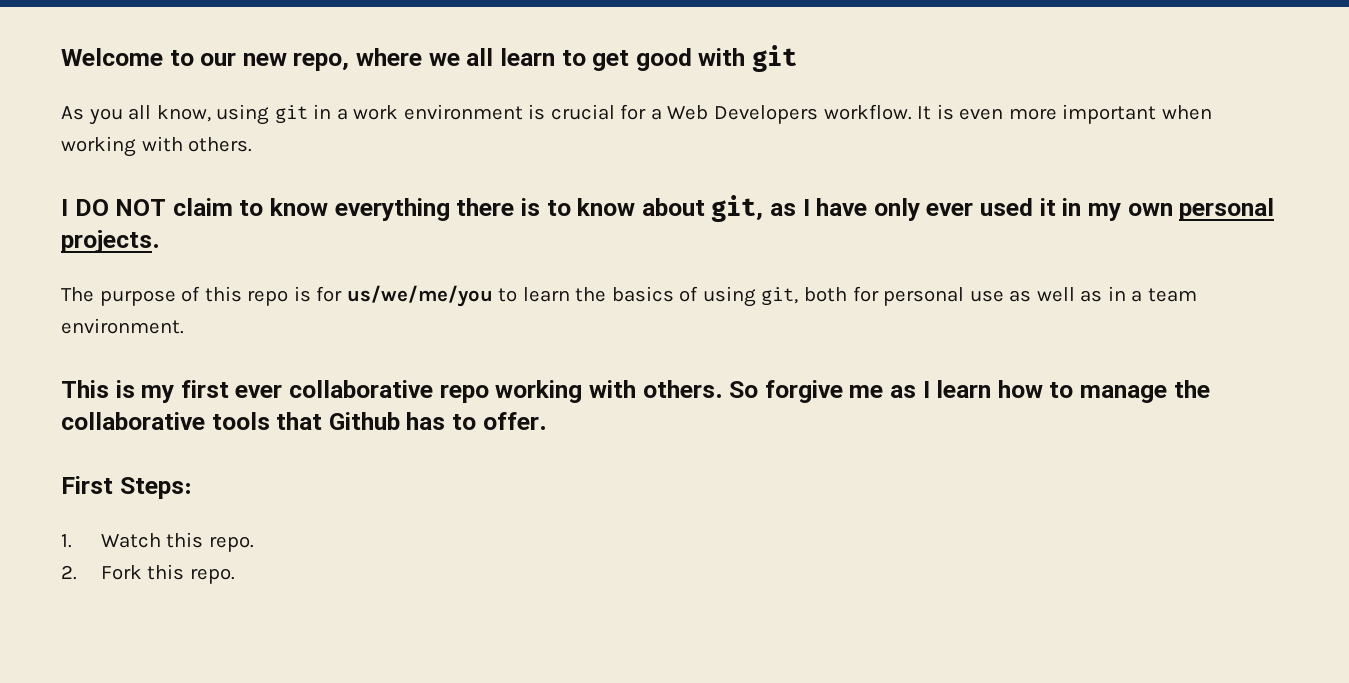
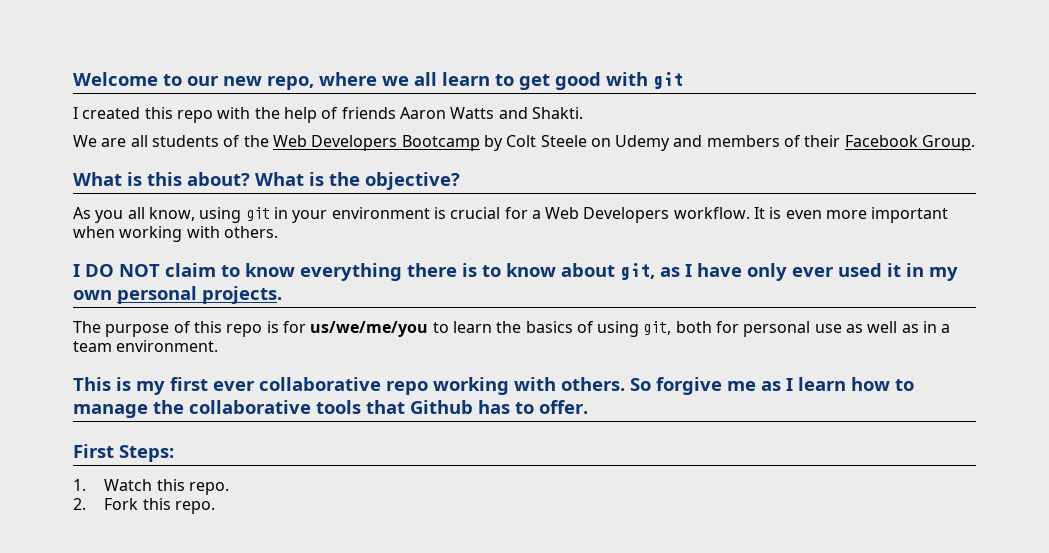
+ I created this repo with the help of friends Aaron Watts and Shakti.
+ We are all students of the Web Developers Bootcamp by Colt Steele on Udemy and members of their Facebook Group.
+ What is this about? What is the objective?
- As you all know, using git in a work environment is crucial for a Web Developers workflow.
+ As you all know, using git in your environment is crucial for a Web Developers workflow.

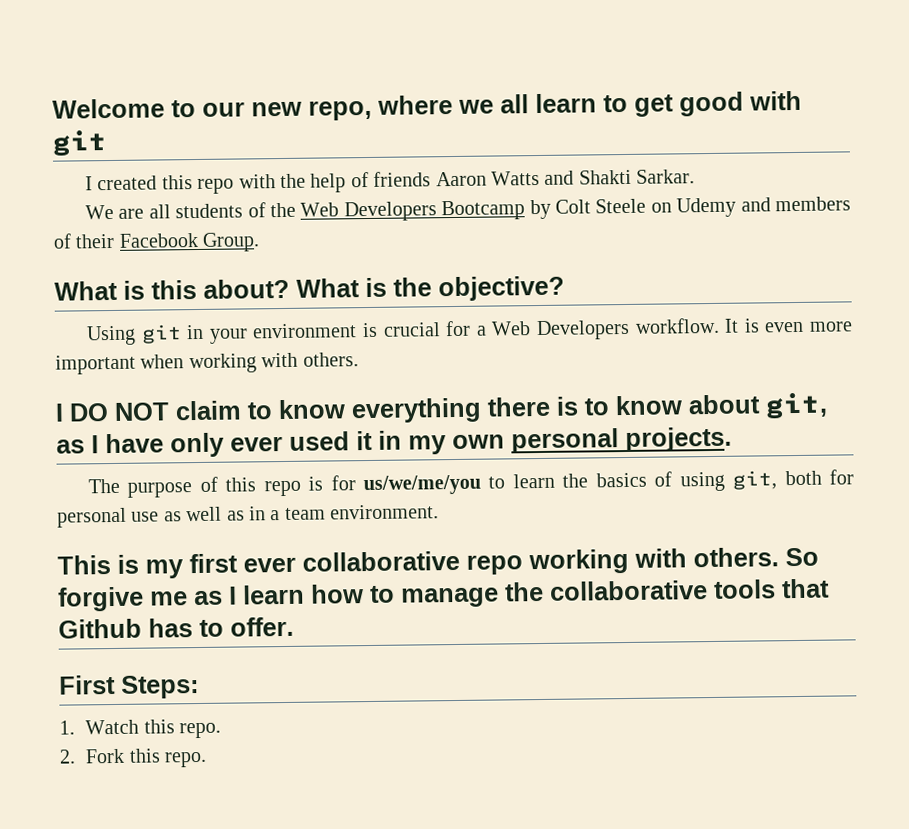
- I created this repo with the help of friends Aaron Watts and Shakti.
+ I created this repo with the help of friends Aaron Watts and Shakti Sarkar.
- As you all know, using git in your environment is crucial for a Web Developers workflow.
+ Using git in your environment is crucial for a Web Developers workflow.

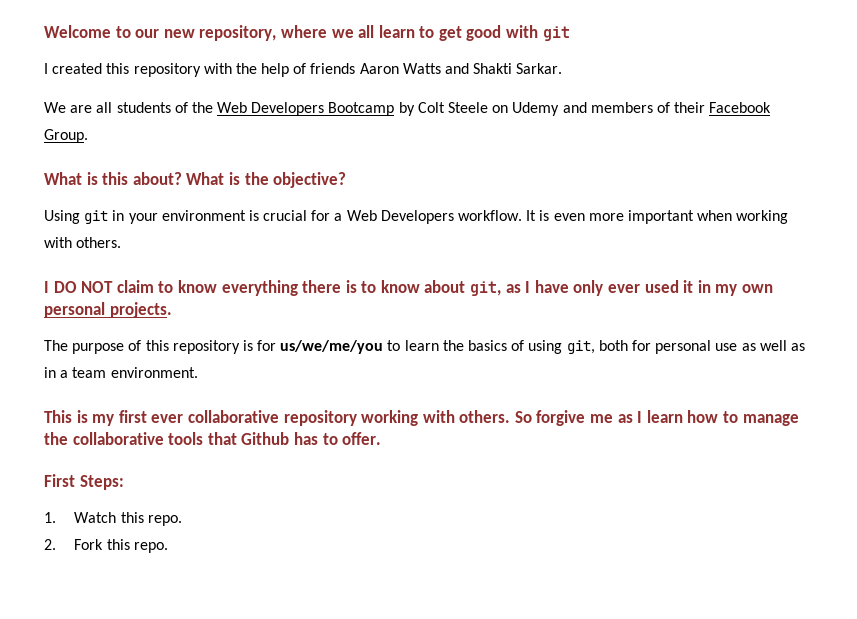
- Welcome to our new repo, where we all learn to get good with git
+ Welcome to our new repository, where we all learn to get good with git
- I created this repo with the help of friends Aaron Watts and Shakti Sarkar.
+ I created this repository with the help of friends Aaron Watts and Shakti Sarkar.
- The purpose of this repo is for us/we/me/you to learn the basics of using git, both for personal use as well as in a team environment.
+ The purpose of this repository is for us/we/me/you to learn the basics of using git, both for personal use as well as in a team environment.
- This is my first ever collaborative repo working with others.
+ This is my first ever collaborative repository working with others.

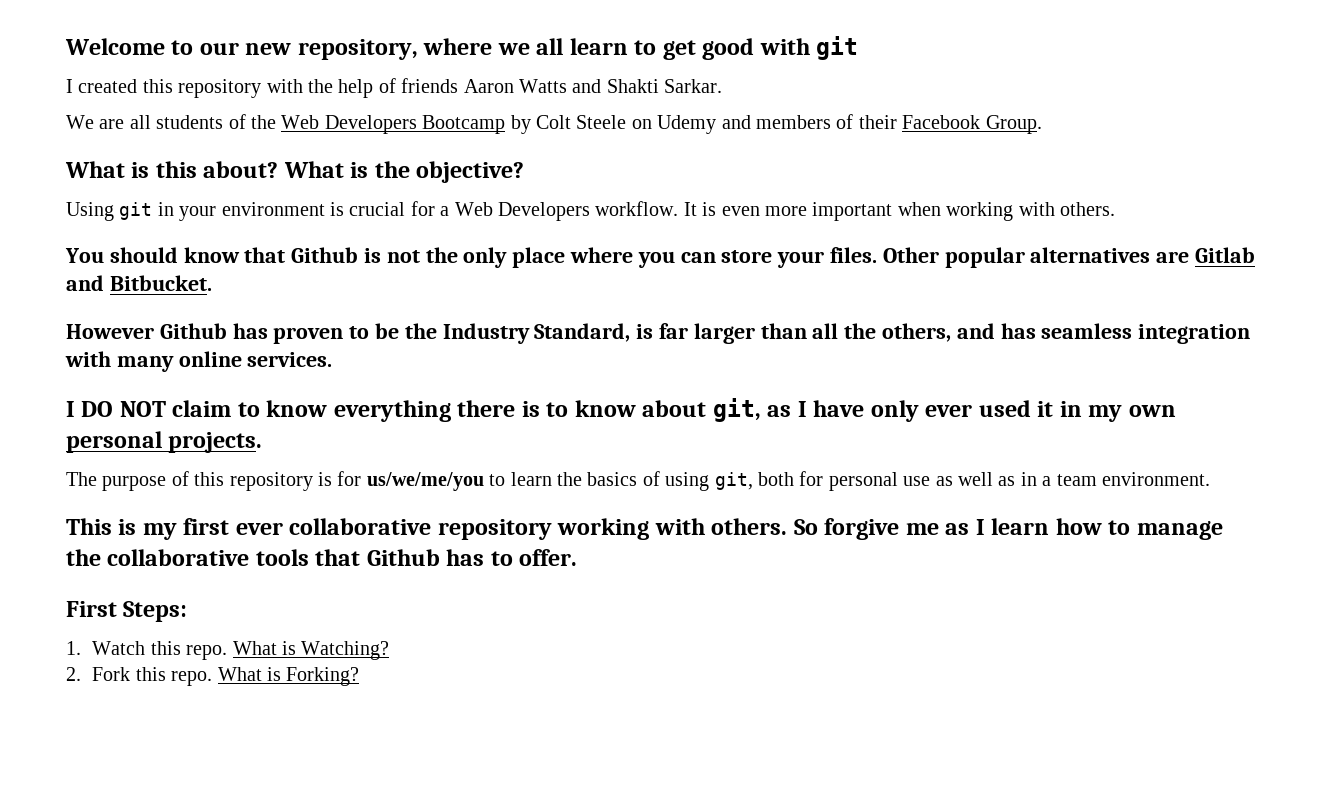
+ You should know that Github is not the only place where you can store your files. Other popular alternatives are Gitlab and Bitbucket.
+ However Github has proven to be the Industry Standard, is far larger than all the others, and has seamless integration with many online services.
+ What is Watching?
+ What is Forking?

